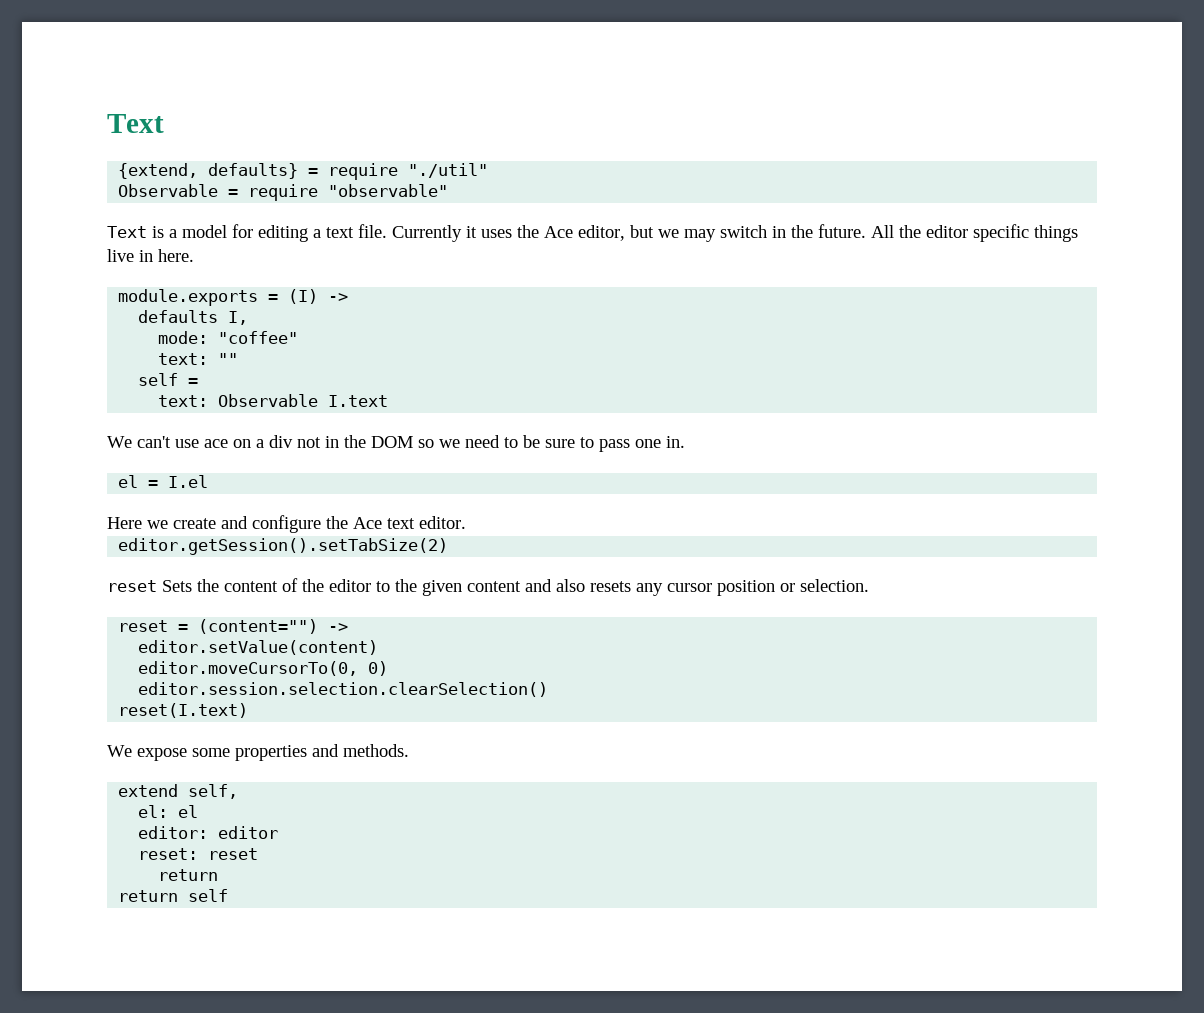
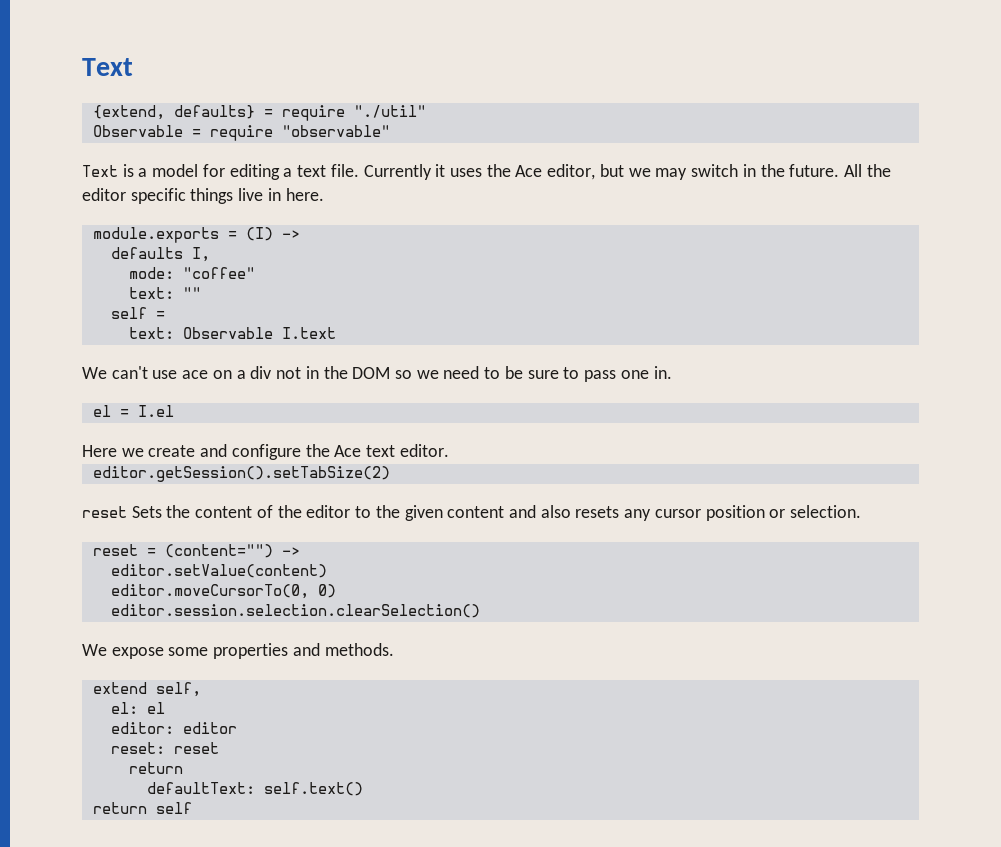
- reset(I.text)
+ defaultText: self.text()

